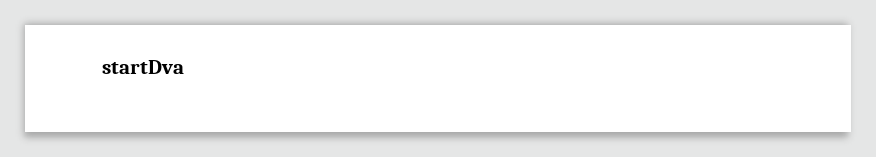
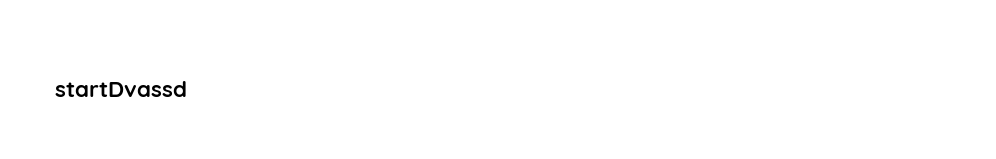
- startDva
+ startDvassd

